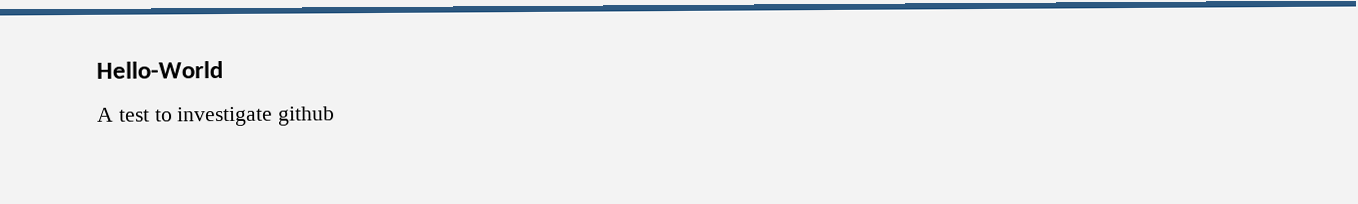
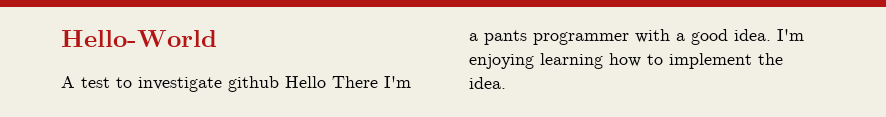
- A test to investigate github
+ A test to investigate github Hello There I'm a pants programmer with a good idea. I'm enjoying learning how to implement the idea.

